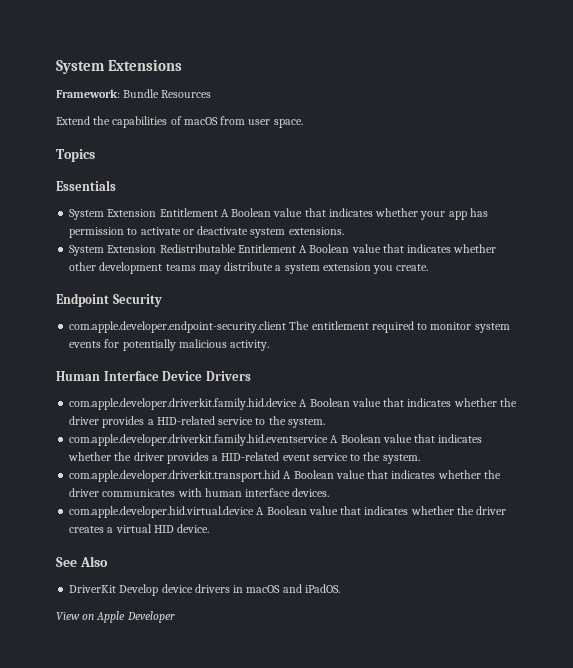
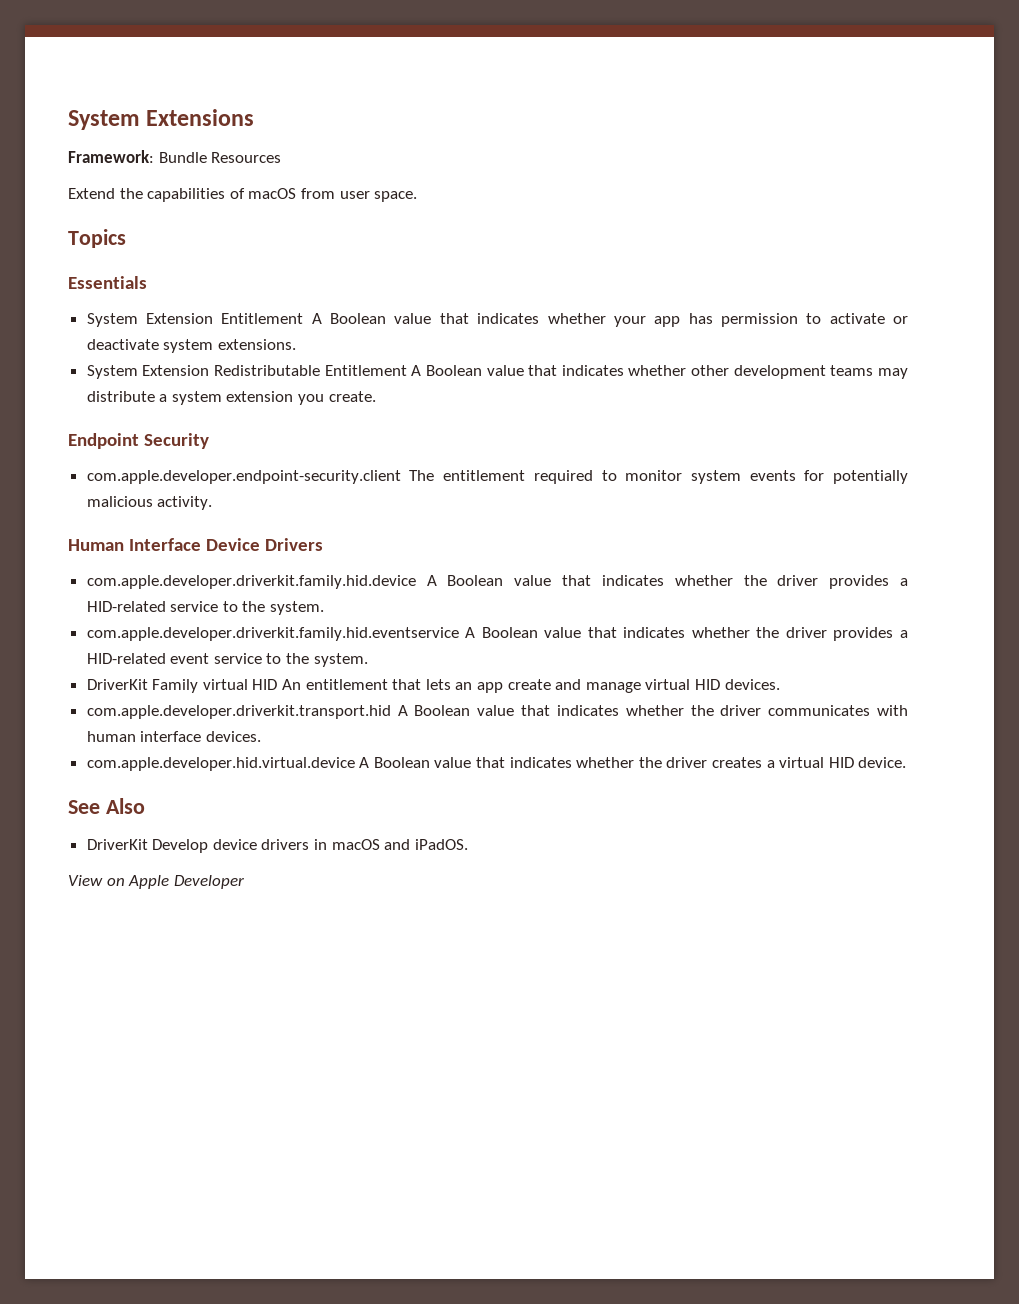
+ DriverKit Family virtual HID An entitlement that lets an app create and manage virtual HID devices.

